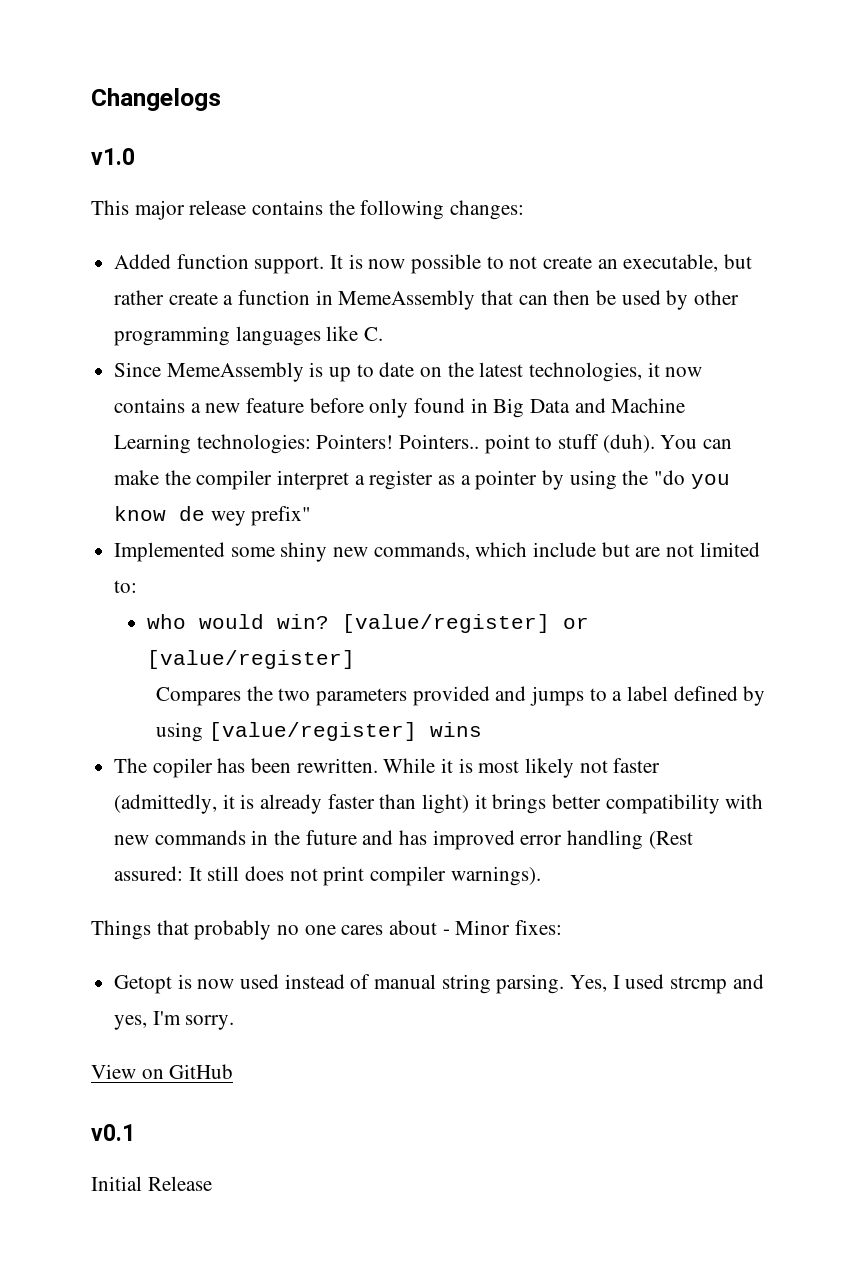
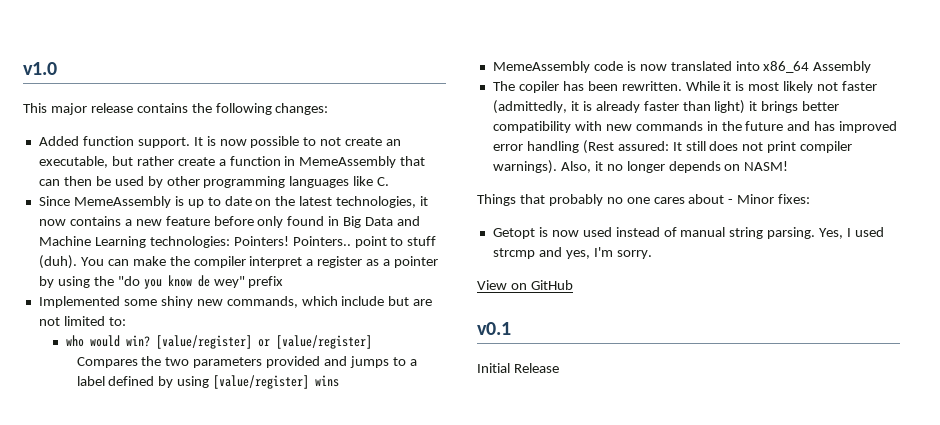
- Changelogs
- You can make the compiler interpret a register as a pointer by using the "do you know de wey prefix"
+ You can make the compiler interpret a register as a pointer by using the "do you know de wey" prefix
+ MemeAssembly code is now translated into x86_64 Assembly
+ Also, it no longer depends on NASM!

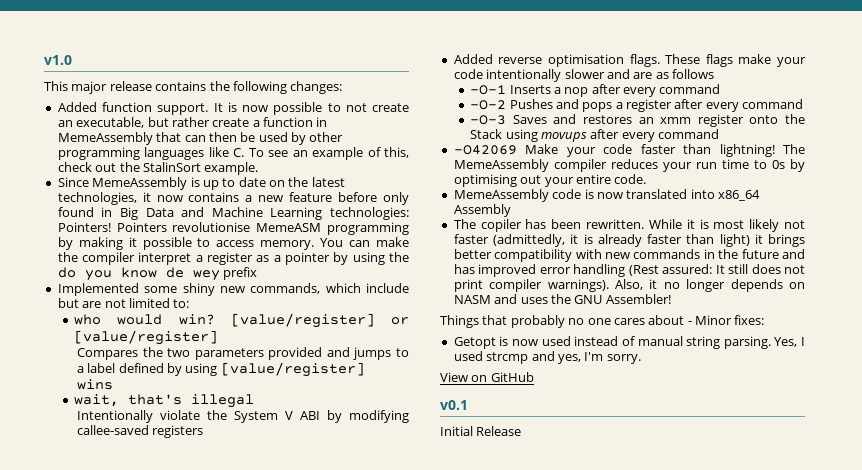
- It is now possible to not create an executable, but rather create a function in MemeAssembly that can then be used by other programming languages like C.
+ It is now possible to not create an executable, but rather create a function in MemeAssembly that can then be used by other programming languages like C. To see an example of this, check out the StalinSort example.
- Pointers.. point to stuff (duh).
+ Pointers revolutionise MemeASM programming by making it possible to access memory.
- You can make the compiler interpret a register as a pointer by using the "do you know de wey" prefix
+ You can make the compiler interpret a register as a pointer by using the do you know de wey prefix
+ wait, that's illegal
+ Intentionally violate the System V ABI by modifying callee-saved registers
+ Added reverse optimisation flags. These flags make your code intentionally slower and are as follows
+ -O-1 Inserts a nop after every command
+ -O-2 Pushes and pops a register after every command
+ -O-3 Saves and restores an xmm register onto the Stack using movups after every command
+ -O42069 Make your code faster than lightning! The MemeAssembly compiler reduces your run time to 0s by optimising out your entire code.
- Also, it no longer depends on NASM!
+ Also, it no longer depends on NASM and uses the GNU Assembler!

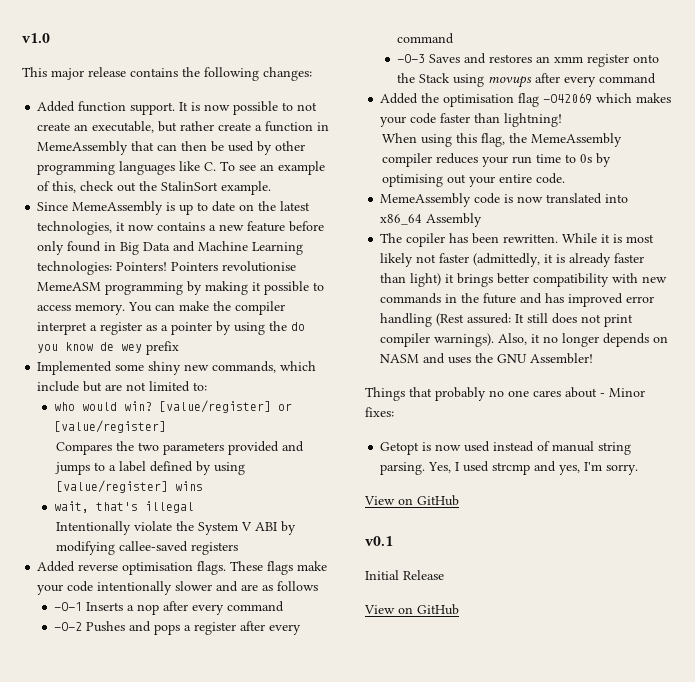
- -O42069 Make your code faster than lightning! The MemeAssembly compiler reduces your run time to 0s by optimising out your entire code.
+ Added the optimisation flag -O42069 which makes your code faster than lightning!
+ When using this flag, the MemeAssembly compiler reduces your run time to 0s by optimising out your entire code.
  Initial Release
+ View on GitHub

